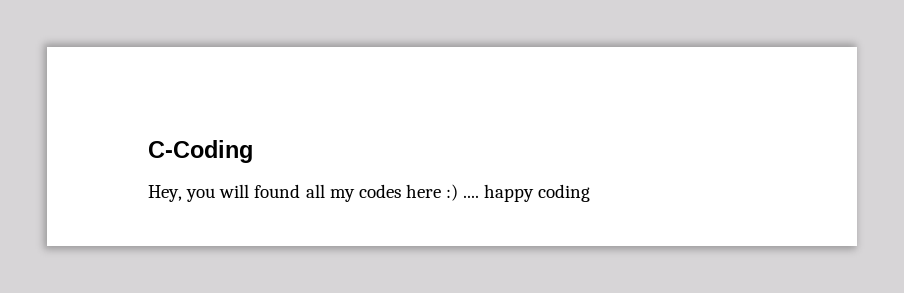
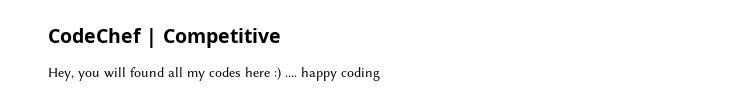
- C-Coding
+ CodeChef | Competitive

